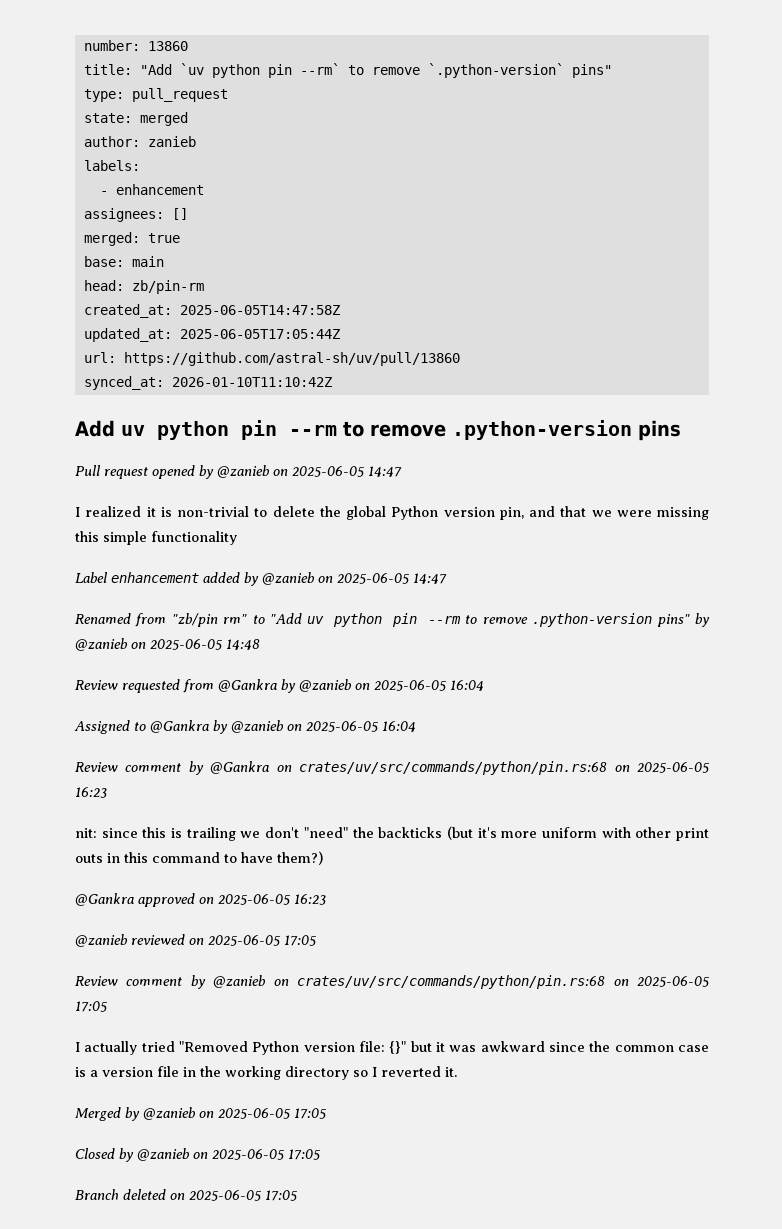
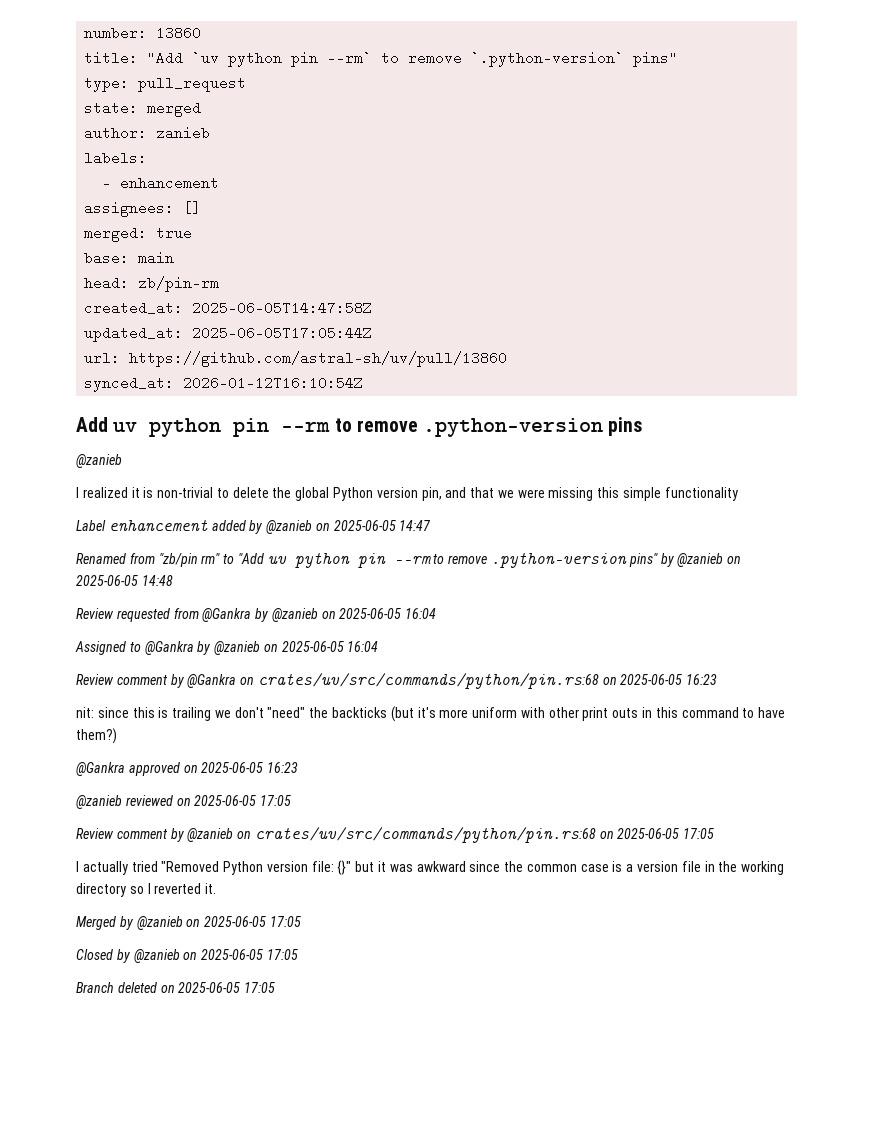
- synced_at: 2026-01-10T11:10:42Z
+ synced_at: 2026-01-12T16:10:54Z
  Add uv python pin --rm to remove .python-version pins
- Pull request opened by @zanieb on 2025-06-05 14:47
+ @zanieb

